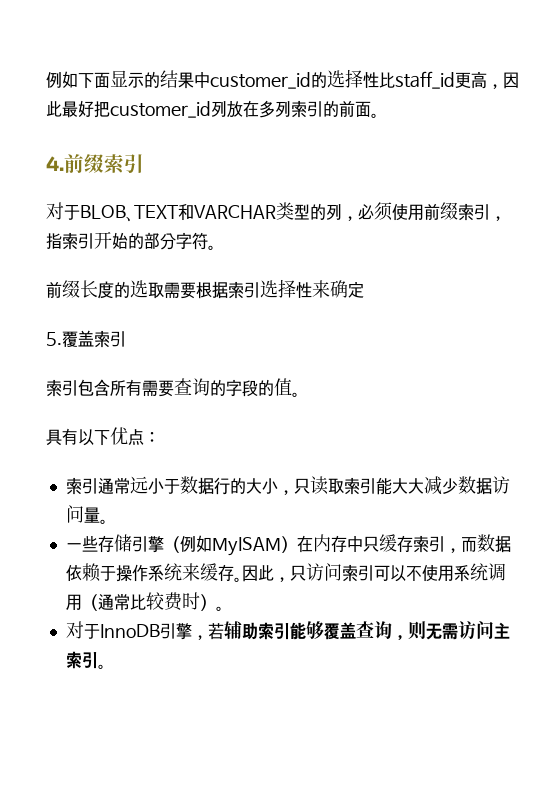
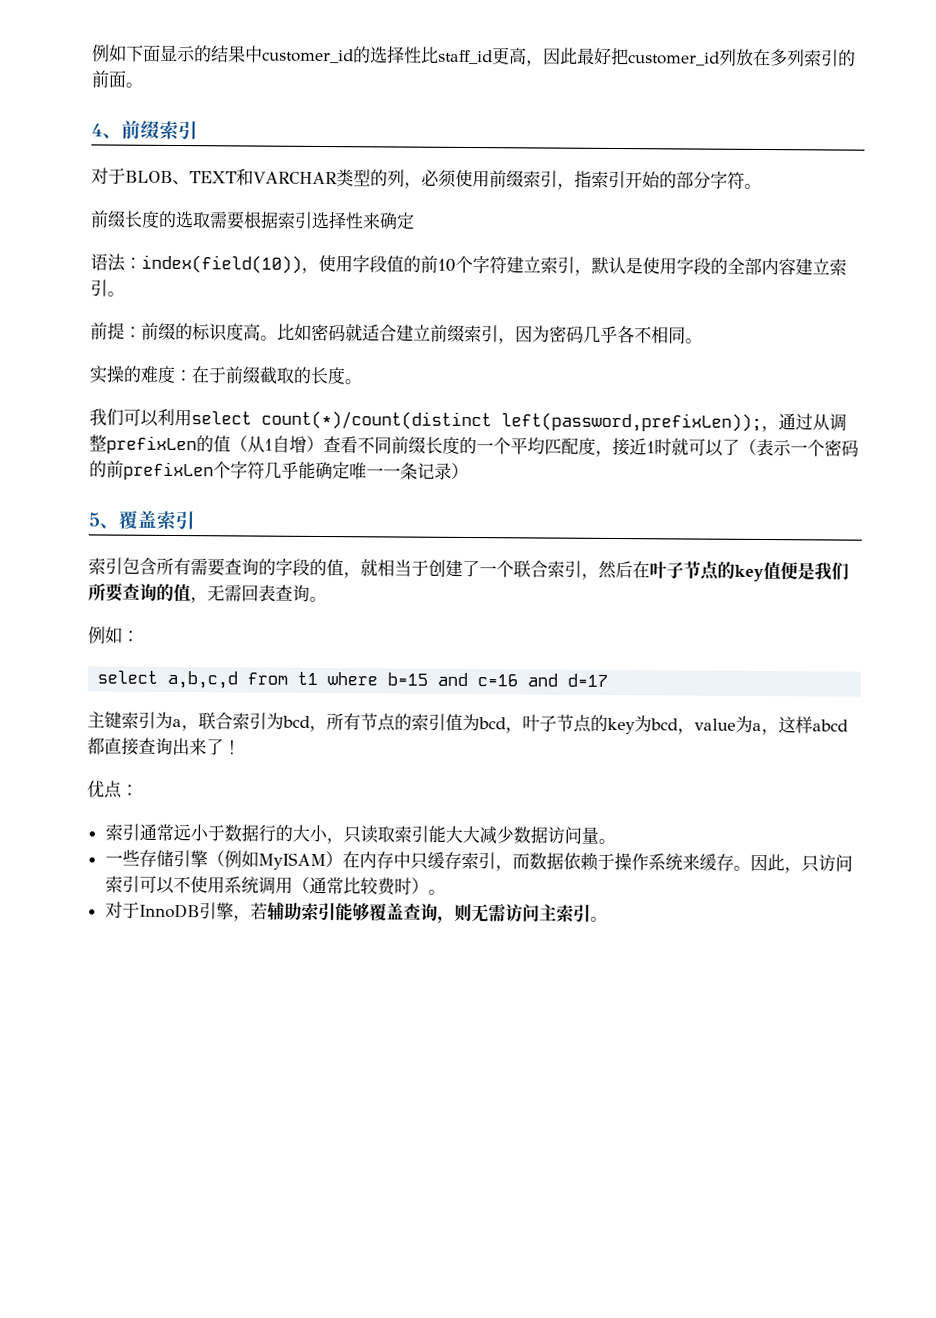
- 4.前缀索引
+ 4、前缀索引
- 5.覆盖索引
+ 语法：index(field(10))，使用字段值的前10个字符建立索引，默认是使用字段的全部内容建立索引。
+ 前提：前缀的标识度高。比如密码就适合建立前缀索引，因为密码几乎各不相同。
+ 实操的难度：在于前缀截取的长度。
+ 我们可以利用select count(*)/count(distinct left(password,prefixLen));，通过从调整prefixLen的值（从1自增）查看不同前缀长度的一个平均匹配度，接近1时就可以了（表示一个密码的前prefixLen个字符几乎能确定唯一一条记录）
+ 5、覆盖索引
- 索引包含所有需要查询的字段的值。
- 具有以下优点：
+ 索引包含所有需要查询的字段的值，就相当于创建了一个联合索引，然后在叶子节点的key值便是我们所要查询的值，无需回表查询。
+ 例如：
+ select a,b,c,d from t1 where b=15 and c=16 and d=17
+ 主键索引为a，联合索引为bcd，所有节点的索引值为bcd，叶子节点的key为bcd，value为a，这样abcd都直接查询出来了！
+ 优点：

